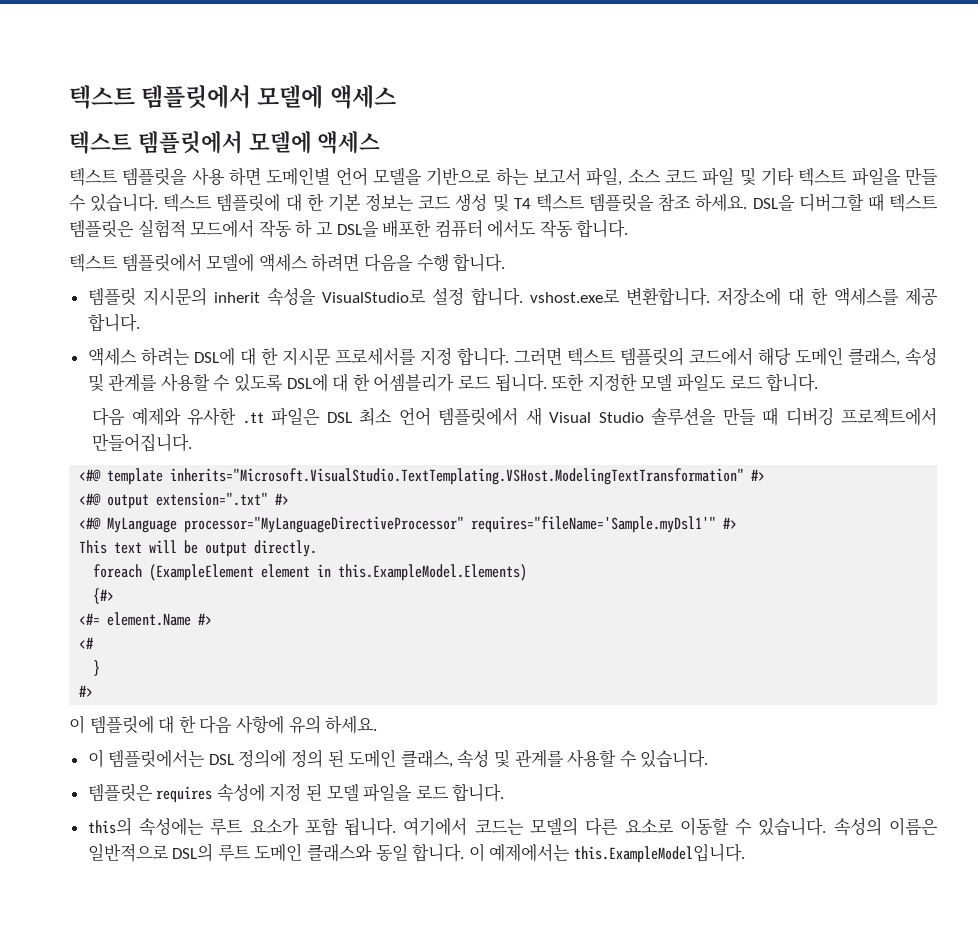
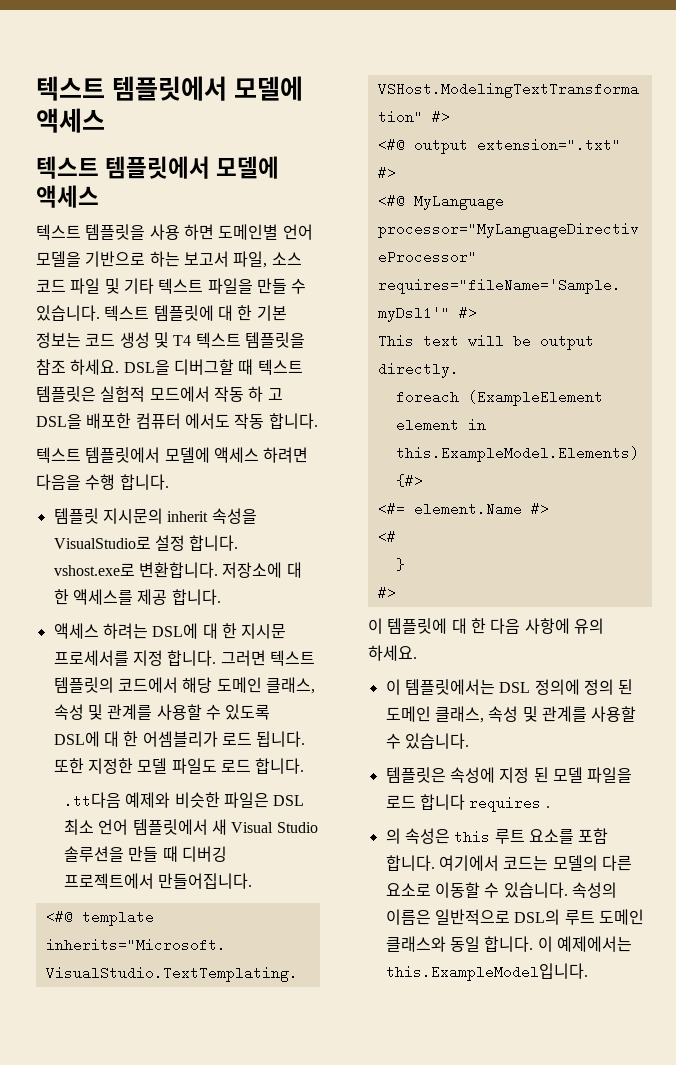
- 다음 예제와 유사한 .tt 파일은 DSL 최소 언어 템플릿에서 새 Visual Studio 솔루션을 만들 때 디버깅 프로젝트에서 만들어집니다.
+ .tt다음 예제와 비슷한 파일은 DSL 최소 언어 템플릿에서 새 Visual Studio 솔루션을 만들 때 디버깅 프로젝트에서 만들어집니다.
- 템플릿은 requires 속성에 지정 된 모델 파일을 로드 합니다.
- this의 속성에는 루트 요소가 포함 됩니다.
+ 템플릿은 속성에 지정 된 모델 파일을 로드 합니다 requires .
+ 의 속성은 this 루트 요소를 포함 합니다.

